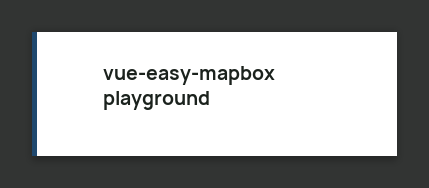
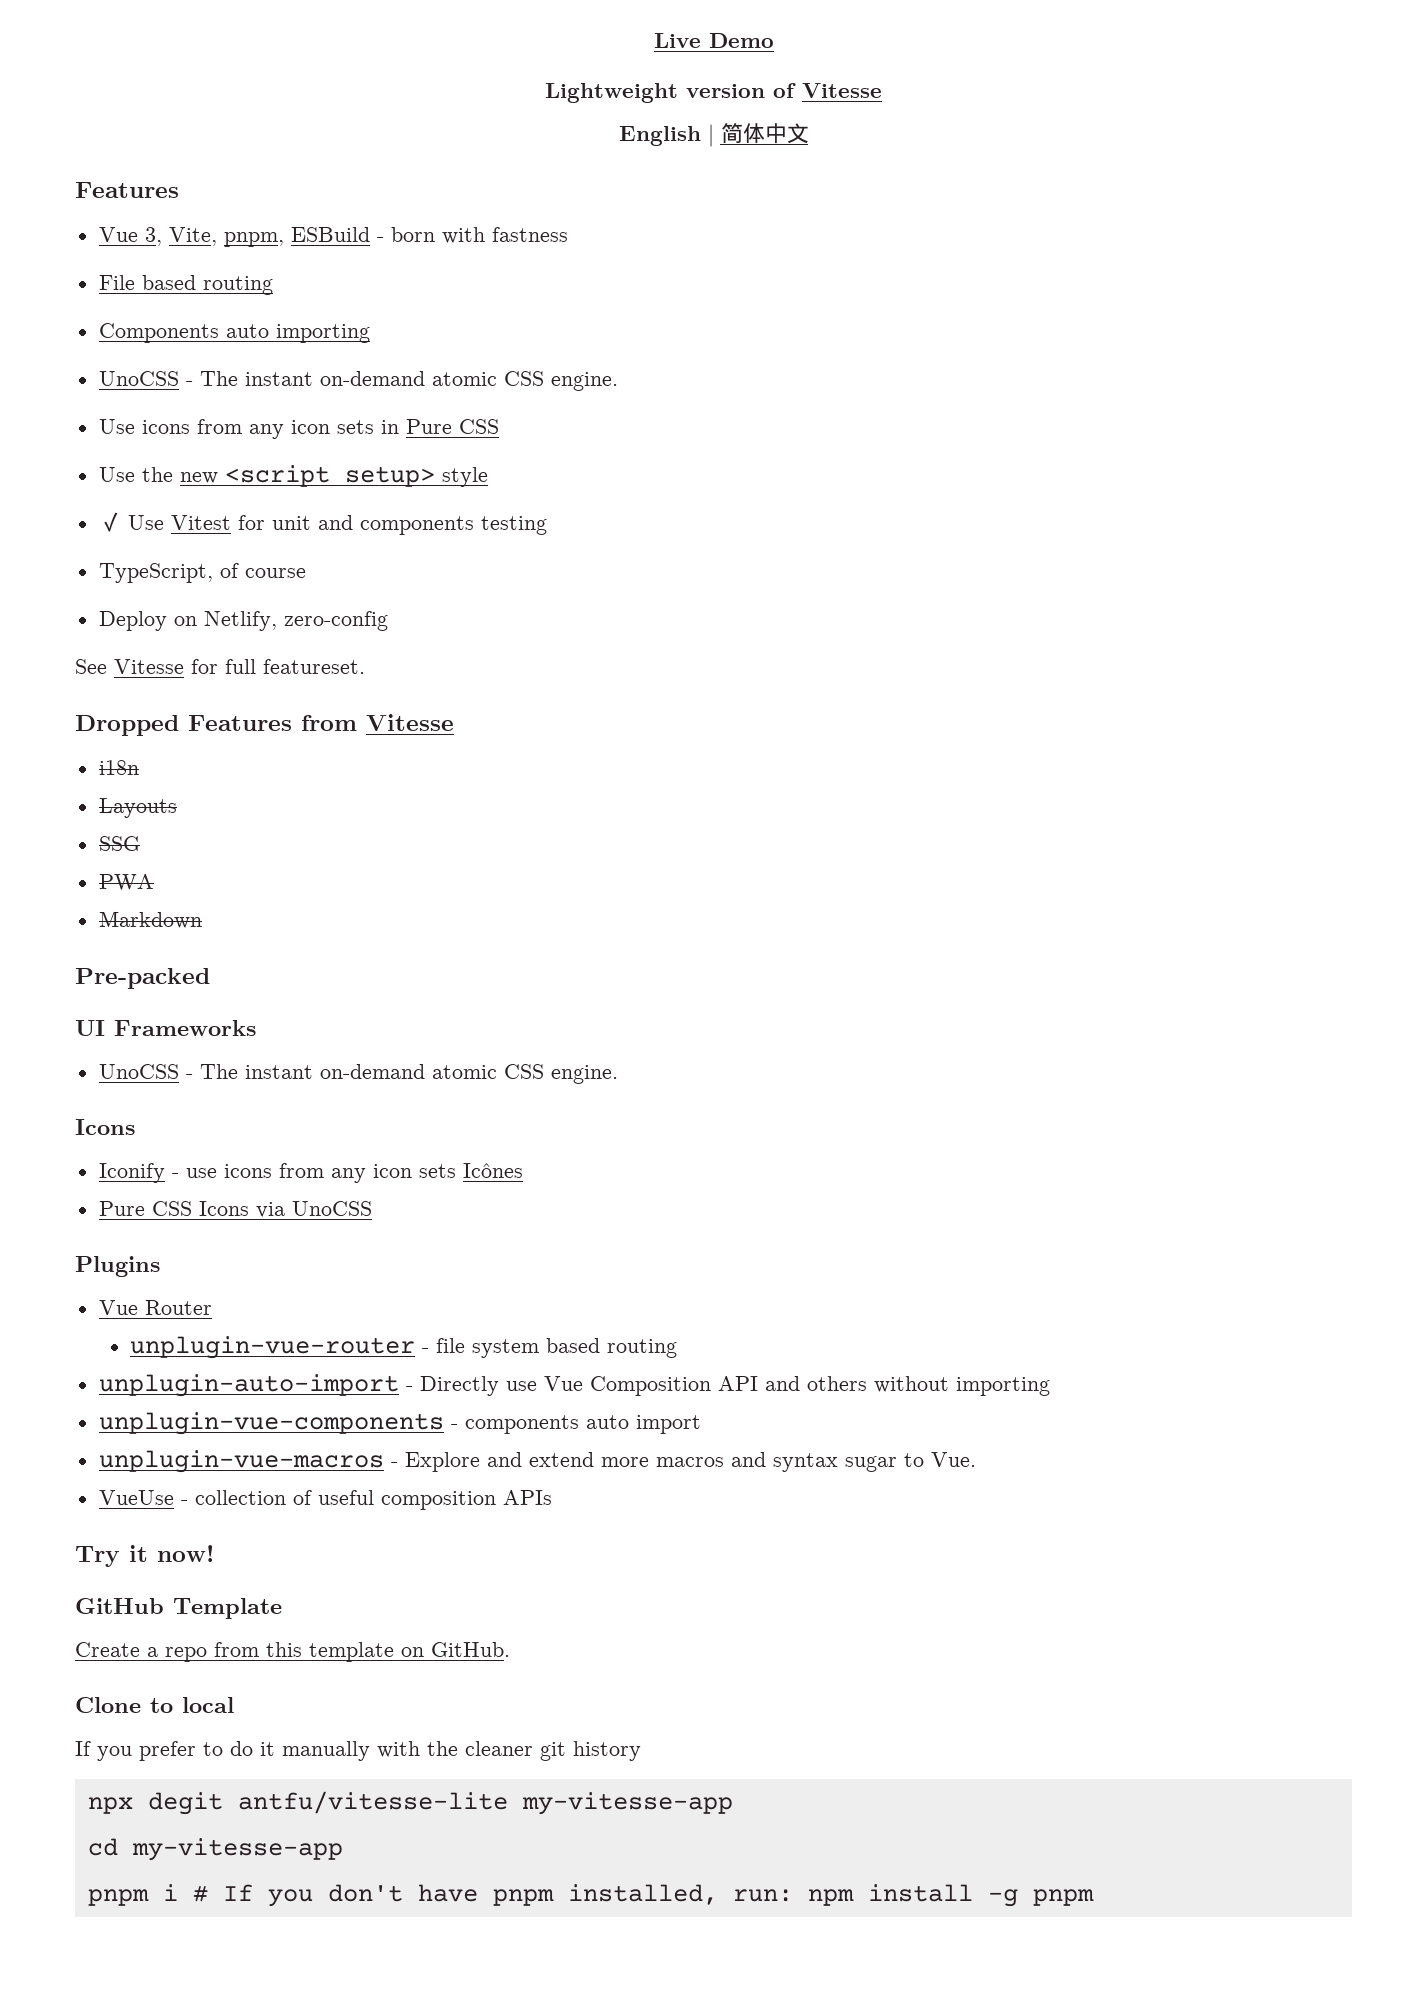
- vue-easy-mapbox playground
+ Live Demo
+ Lightweight version of Vitesse
+ English | 简体中文
+ Features
+ Vue 3, Vite, pnpm, ESBuild - born with fastness
+ File based routing
+ Components auto importing
+ UnoCSS - The instant on-demand atomic CSS engine.
+ Use icons from any icon sets in Pure CSS
+ Use the new <script setup> style
+ ✓ Use Vitest for unit and components testing
+ TypeScript, of course
+ Deploy on Netlify, zero-config
+ See Vitesse for full featureset.
+ Dropped Features from Vitesse
+ i18n
+ Layouts
+ SSG
+ PWA
+ Markdown
+ Pre-packed
+ UI Frameworks
+ UnoCSS - The instant on-demand atomic CSS engine.
+ Icons
+ Iconify - use icons from any icon sets Icônes
+ Pure CSS Icons via UnoCSS
+ Plugins
+ Vue Router
+ unplugin-vue-router - file system based routing
+ unplugin-auto-import - Directly use Vue Composition API and others without importing
+ unplugin-vue-components - components auto import
+ unplugin-vue-macros - Explore and extend more macros and syntax sugar to Vue.
+ VueUse - collection of useful composition APIs
+ Try it now!
+ GitHub Template
+ Create a repo from this template on GitHub.
+ Clone to local
+ If you prefer to do it manually with the cleaner git history
+ npx degit antfu/vitesse-lite my-vitesse-app
+ cd my-vitesse-app
+ pnpm i # If you don't have pnpm installed, run: npm install -g pnpm

